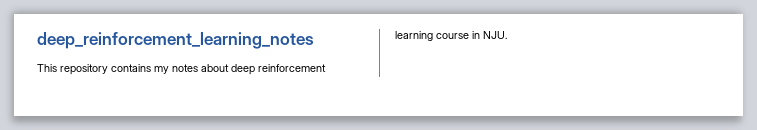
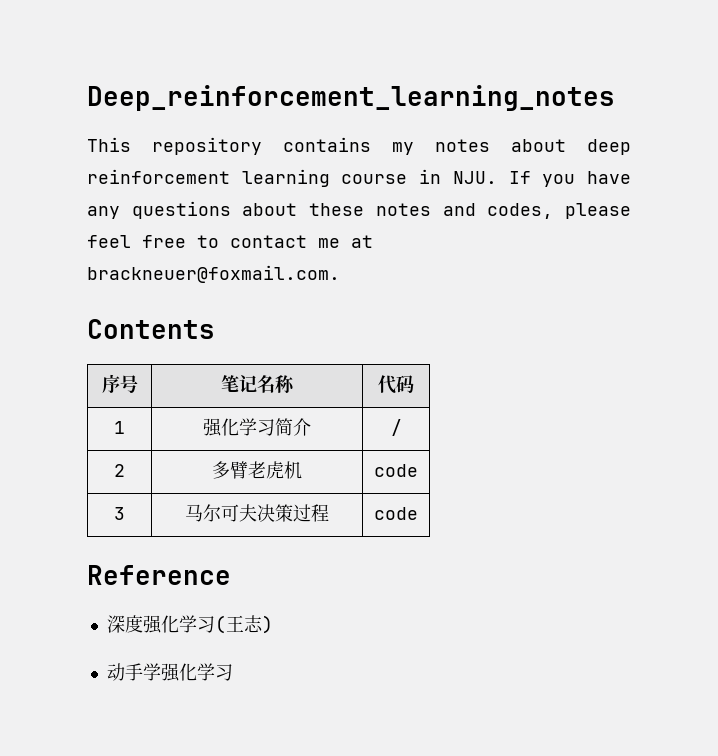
- deep_reinforcement_learning_notes
+ Deep_reinforcement_learning_notes
- This repository contains my notes about deep reinforcement learning course in NJU.
+ This repository contains my notes about deep reinforcement learning course in NJU. If you have any questions about these notes and codes, please feel free to contact me at brackneuer@foxmail.com.
+ Contents
+ 序号 | 笔记名称 | 代码
+ 1 | 强化学习简介 | /
+ 2 | 多臂老虎机 | code
+ 3 | 马尔可夫决策过程 | code
+ Reference
+ 深度强化学习(王志)
+ 动手学强化学习

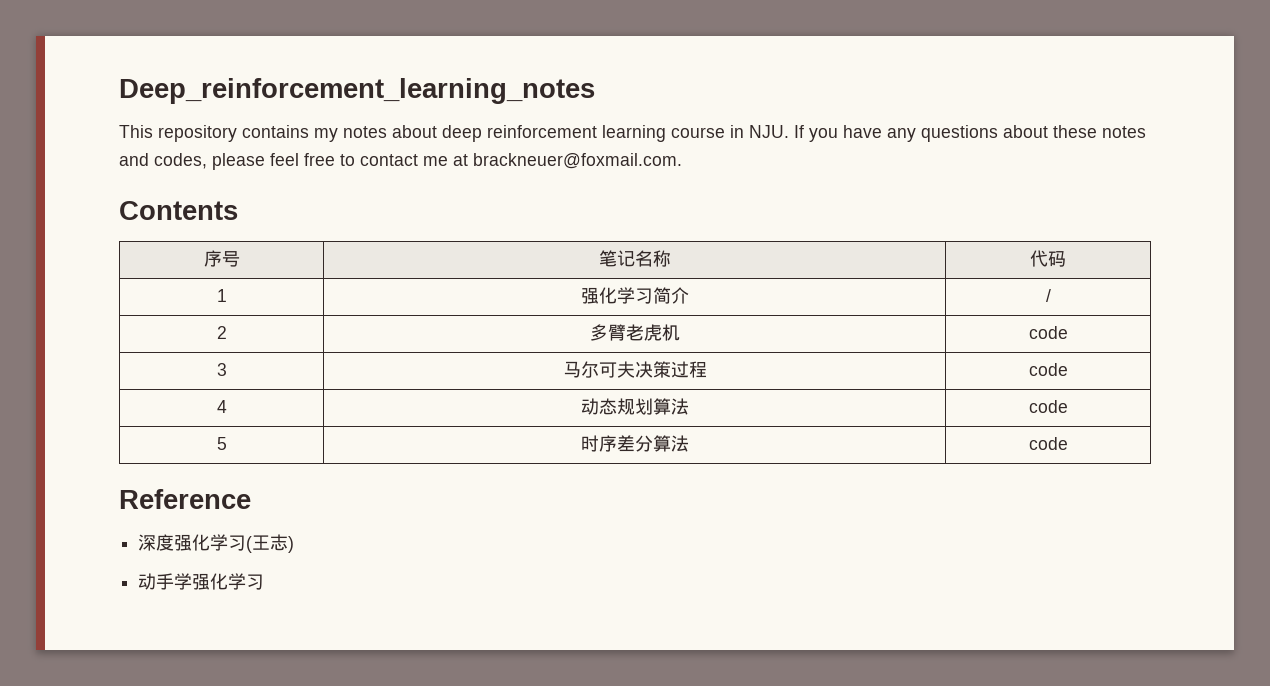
+ 4 | 动态规划算法 | code
+ 5 | 时序差分算法 | code

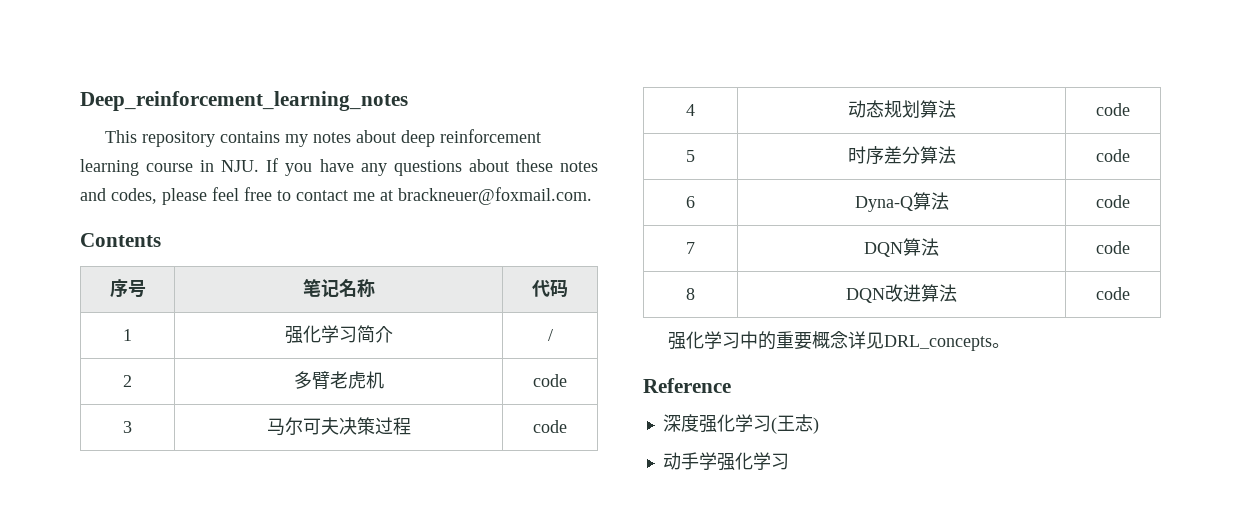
+ 6 | Dyna-Q算法 | code
+ 7 | DQN算法 | code
+ 8 | DQN改进算法 | code
+ 强化学习中的重要概念详见DRL_concepts。

